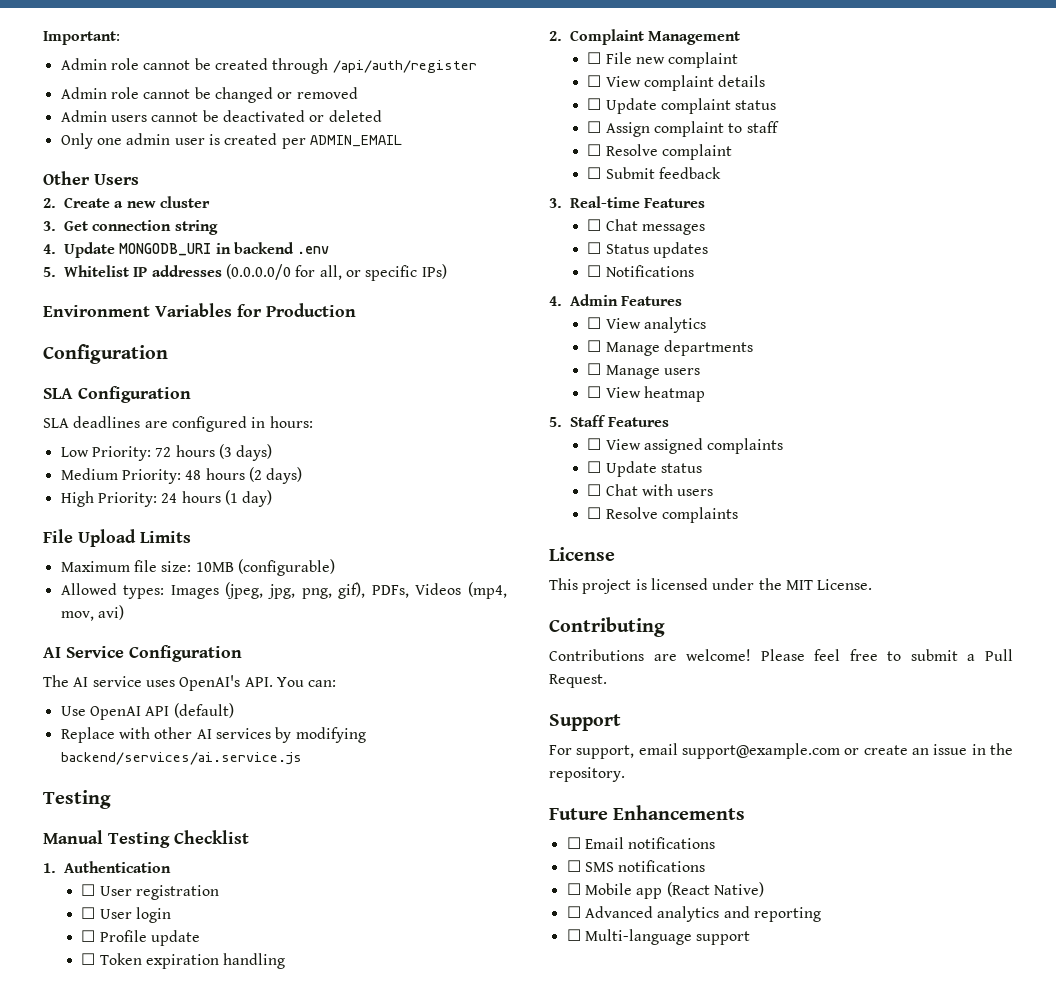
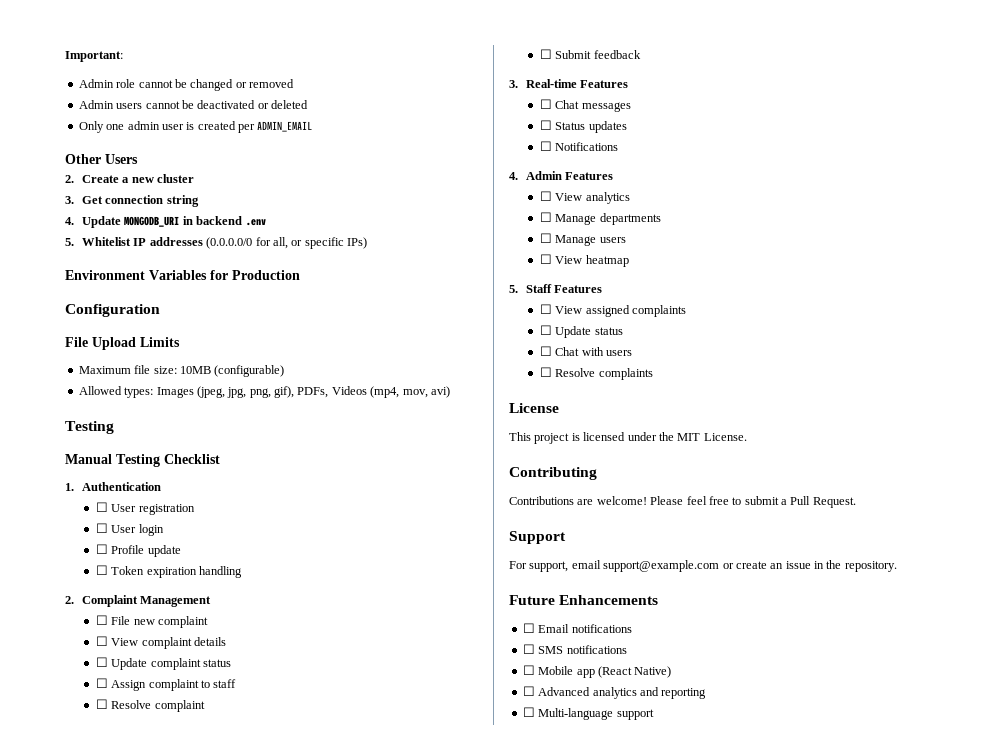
- Admin role cannot be created through /api/auth/register
- SLA Configuration
- SLA deadlines are configured in hours:
- Low Priority: 72 hours (3 days)
- Medium Priority: 48 hours (2 days)
- High Priority: 24 hours (1 day)
- AI Service Configuration
- The AI service uses OpenAI's API. You can:
- Use OpenAI API (default)
- Replace with other AI services by modifying backend/services/ai.service.js

